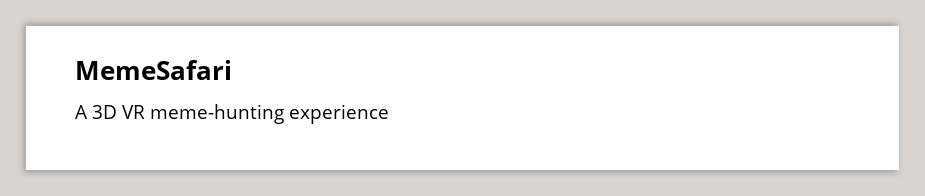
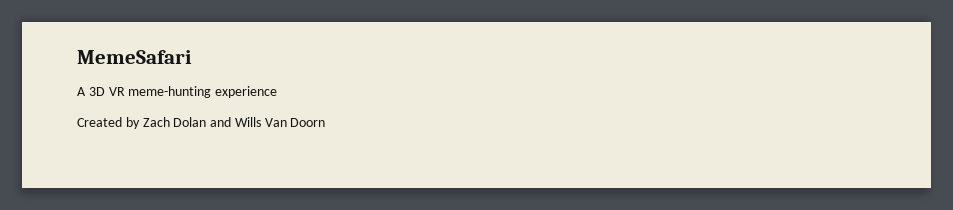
+ Created by Zach Dolan and Wills Van Doorn

